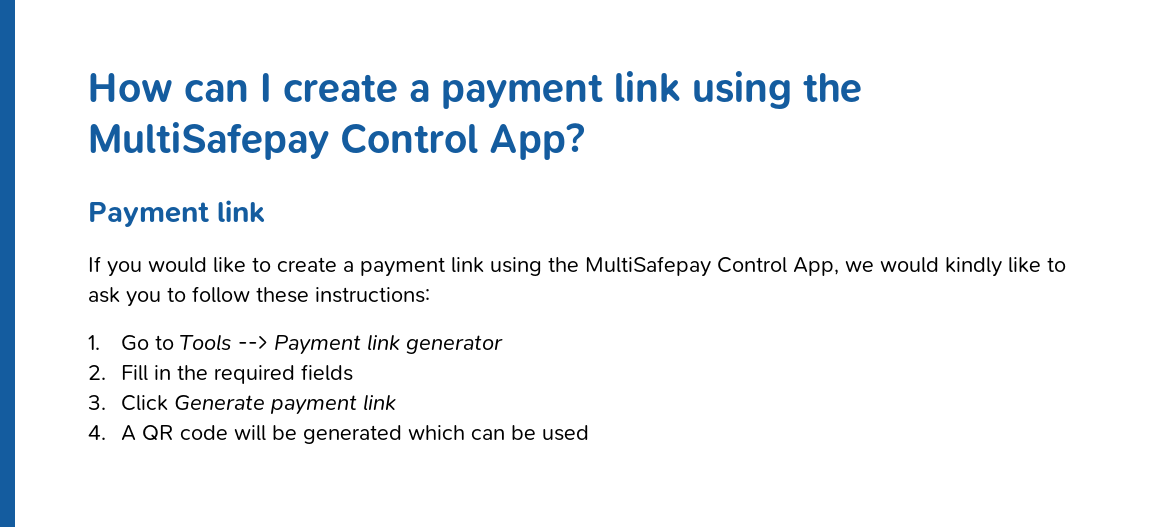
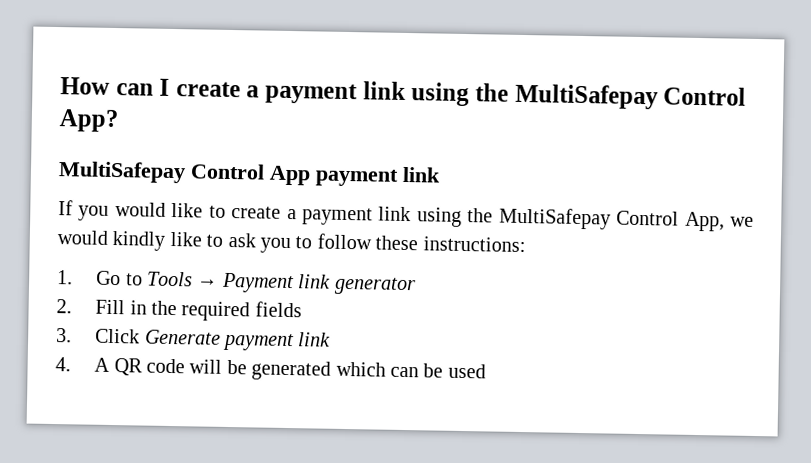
  How can I create a payment link using the MultiSafepay Control App?
- Payment link
+ MultiSafepay Control App payment link
- 1. Go to Tools --> Payment link generator
+ 1. Go to Tools → Payment link generator

